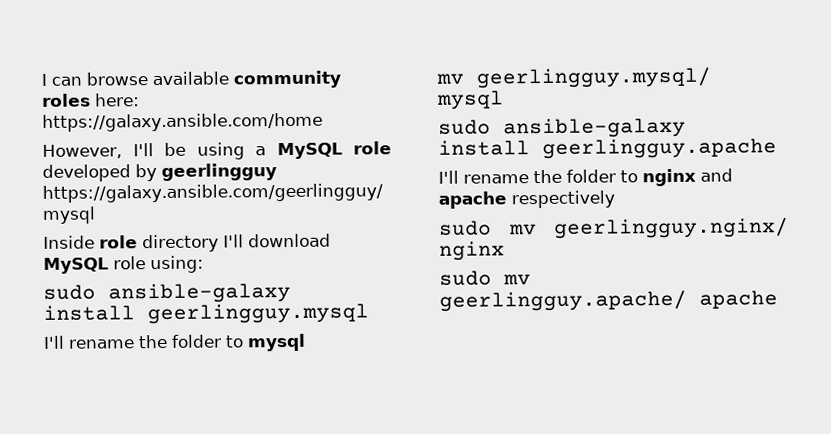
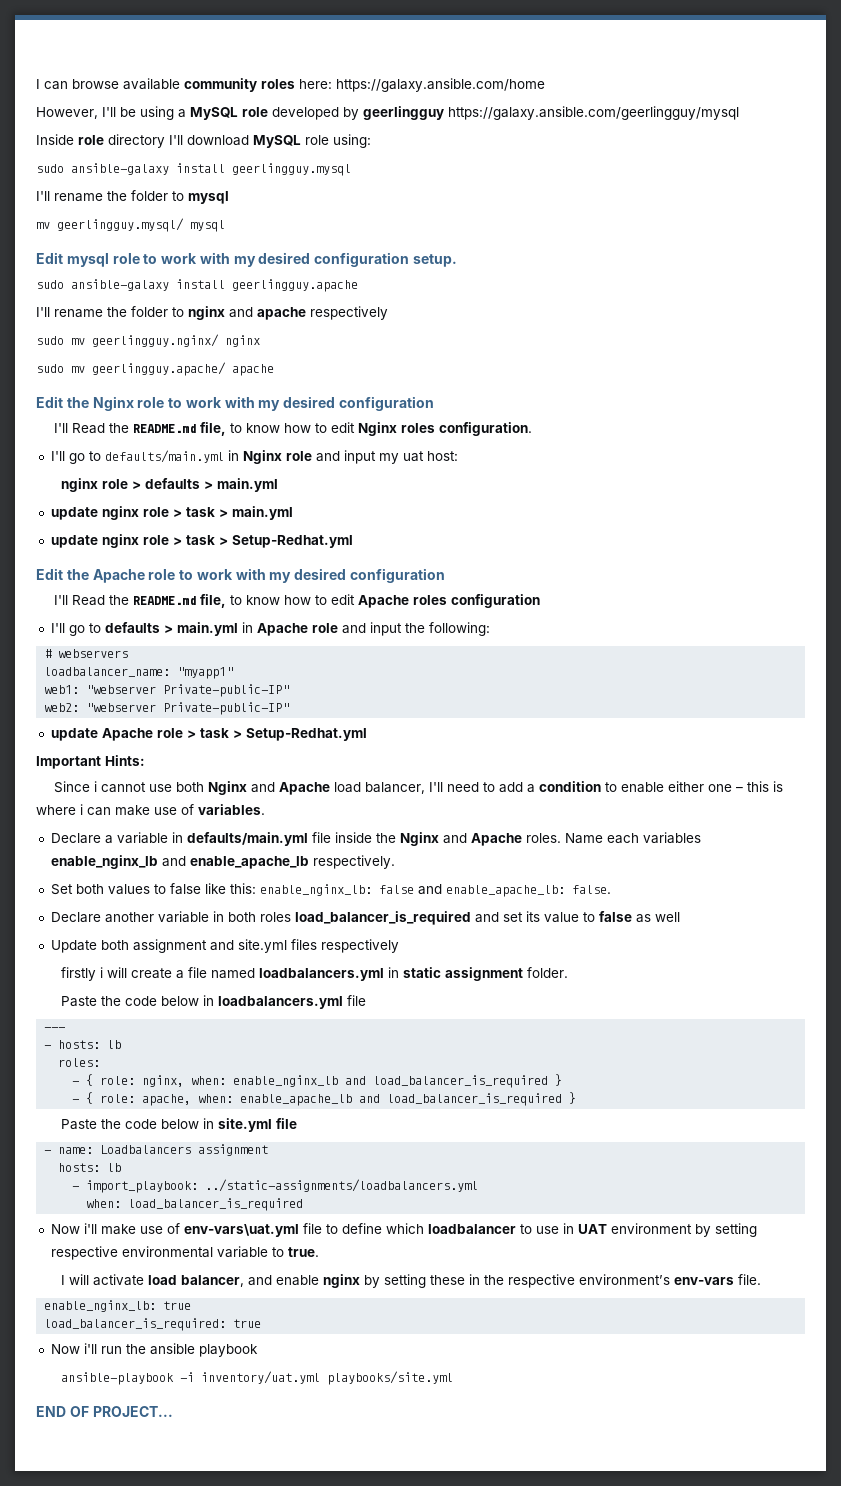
+ Edit mysql role to work with my desired configuration setup.
+ Edit the Nginx role to work with my desired configuration
+ I'll Read the README.md file, to know how to edit Nginx roles configuration.
+ I'll go to defaults/main.yml in Nginx role and input my uat host:
+ nginx role > defaults > main.yml
+ update nginx role > task > main.yml
+ update nginx role > task > Setup-Redhat.yml
+ Edit the Apache role to work with my desired configuration
+ I'll Read the README.md file, to know how to edit Apache roles configuration
+ I'll go to defaults > main.yml in Apache role and input the following:
+ # webservers
+ loadbalancer_name: "myapp1"
+ web1: "webserver Private-public-IP"
+ web2: "webserver Private-public-IP"
+ update Apache role > task > Setup-Redhat.yml
+ Important Hints:
+ Since i cannot use both Nginx and Apache load balancer, I'll need to add a condition to enable either one – this is where i can make use of variables.
+ Declare a variable in defaults/main.yml file inside the Nginx and Apache roles. Name each variables enable_nginx_lb and enable_apache_lb respectively.
+ Set both values to false like this: enable_nginx_lb: false and enable_apache_lb: false.
+ Declare another variable in both roles load_balancer_is_required and set its value to false as well
+ Update both assignment and site.yml files respectively
+ firstly i will create a file named loadbalancers.yml in static assignment folder.
+ Paste the code below in loadbalancers.yml file
+ ---
+ - hosts: lb
+ roles:
+ - { role: nginx, when: enable_nginx_lb and load_balancer_is_required }
+ - { role: apache, when: enable_apache_lb and load_balancer_is_required }
+ Paste the code below in site.yml file
+ - name: Loadbalancers assignment
+ hosts: lb
+ - import_playbook: ../static-assignments/loadbalancers.yml
+ when: load_balancer_is_required
+ Now i'll make use of env-vars\uat.yml file to define which loadbalancer to use in UAT environment by setting respective environmental variable to true.
+ I will activate load balancer, and enable nginx by setting these in the respective environment’s env-vars file.
+ enable_nginx_lb: true
+ load_balancer_is_required: true
+ Now i'll run the ansible playbook
+ ansible-playbook -i inventory/uat.yml playbooks/site.yml
+ END OF PROJECT...

